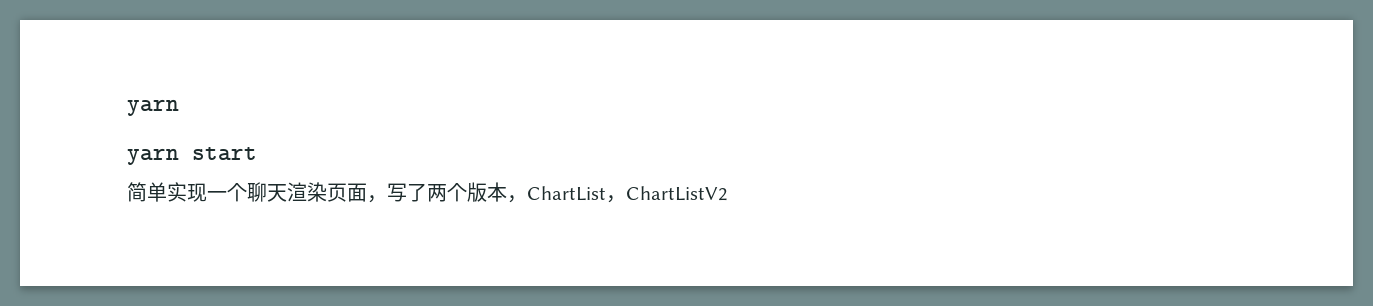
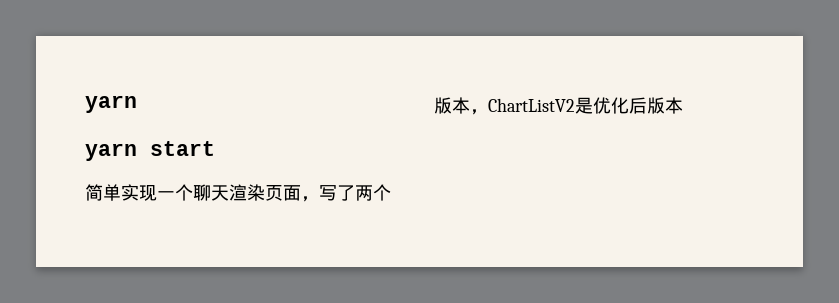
- 简单实现一个聊天渲染页面，写了两个版本，ChartList，ChartListV2
+ 简单实现一个聊天渲染页面，写了两个版本，ChartListV2是优化后版本

